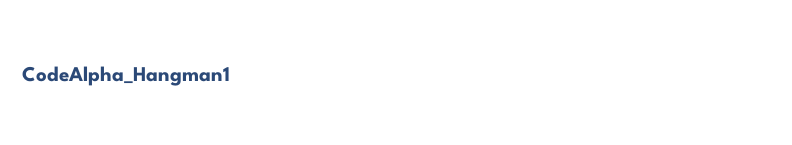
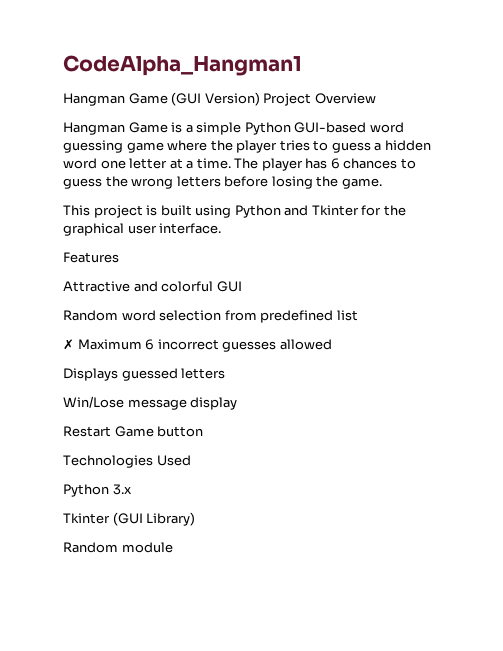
+ Hangman Game (GUI Version) Project Overview
+ Hangman Game is a simple Python GUI-based word guessing game where the player tries to guess a hidden word one letter at a time. The player has 6 chances to guess the wrong letters before losing the game.
+ This project is built using Python and Tkinter for the graphical user interface.
+ Features
+ Attractive and colorful GUI
+ Random word selection from predefined list
+ ✗ Maximum 6 incorrect guesses allowed
+ Displays guessed letters
+ Win/Lose message display
+ Restart Game button
+ Technologies Used
+ Python 3.x
+ Tkinter (GUI Library)
+ Random module

